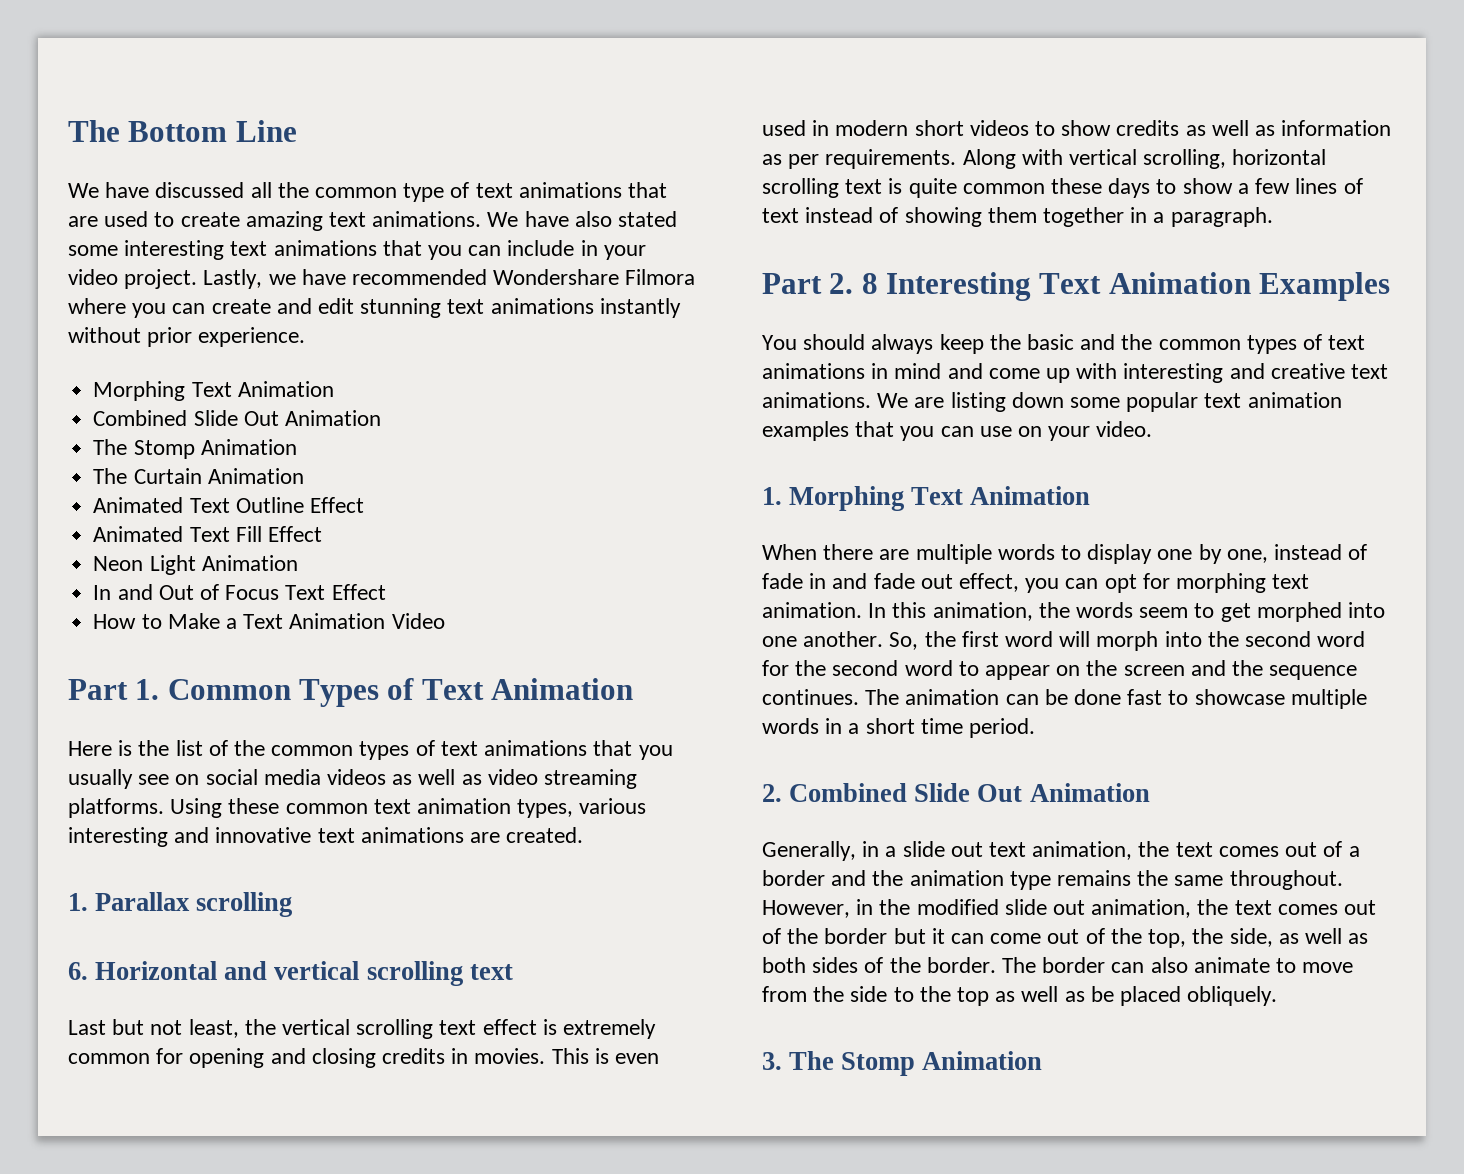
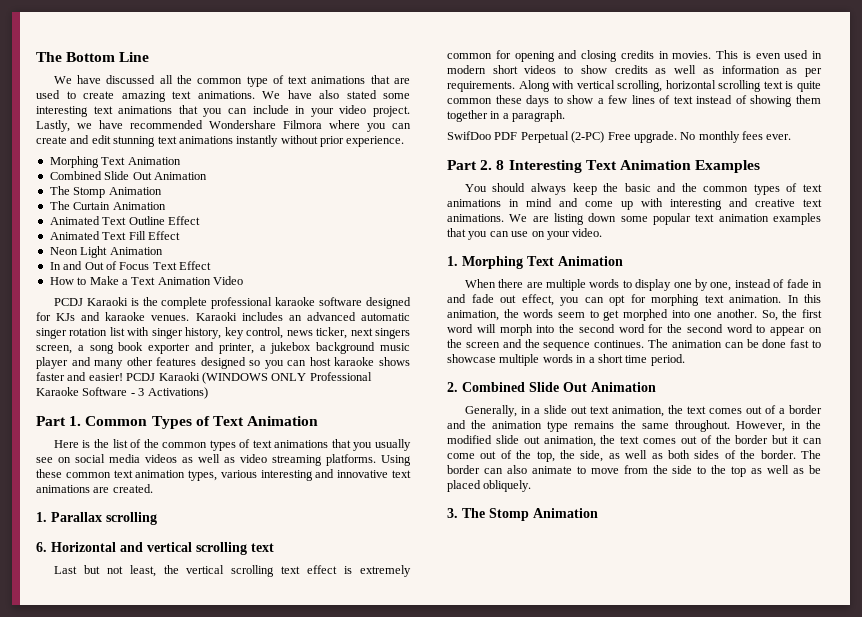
+ PCDJ Karaoki is the complete professional karaoke software designed for KJs and karaoke venues. Karaoki includes an advanced automatic singer rotation list with singer history, key control, news ticker, next singers screen, a song book exporter and printer, a jukebox background music player and many other features designed so you can host karaoke shows faster and easier! PCDJ Karaoki (WINDOWS ONLY Professional Karaoke Software - 3 Activations)
+ SwifDoo PDF Perpetual (2-PC) Free upgrade. No monthly fees ever.

